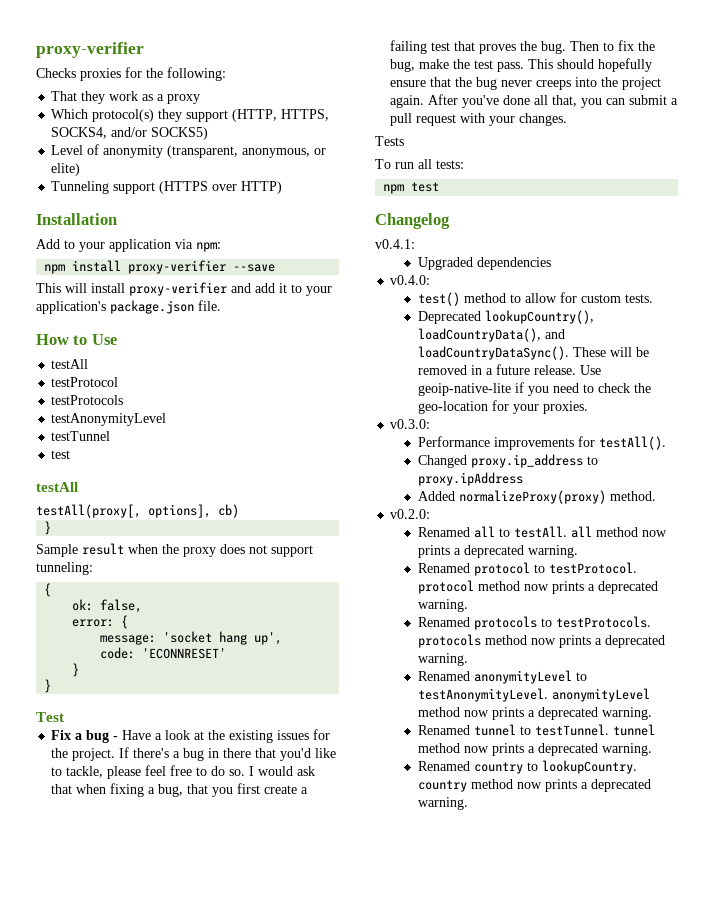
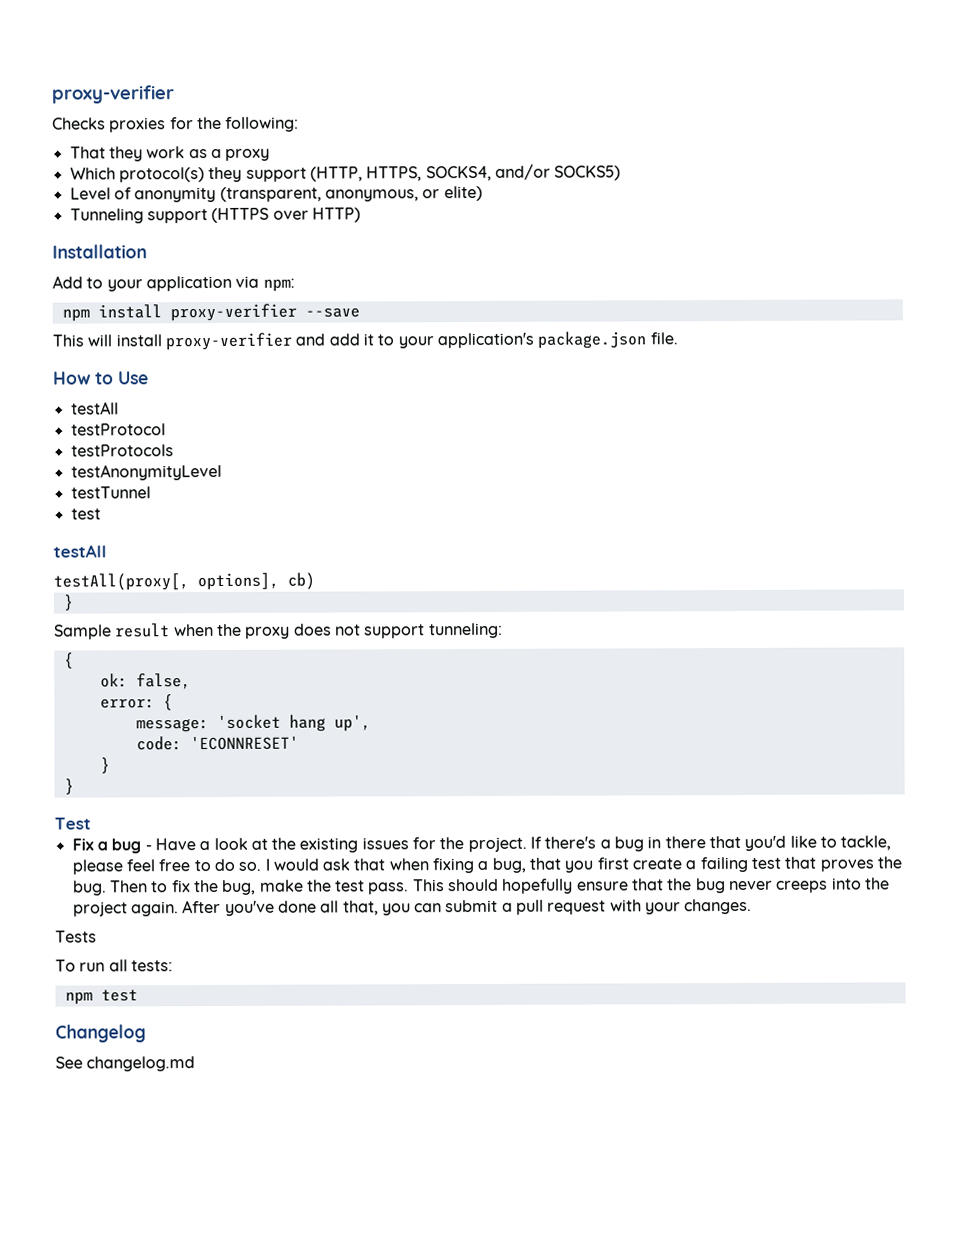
- v0.4.1:
- Upgraded dependencies
- v0.4.0:
- test() method to allow for custom tests.
- Deprecated lookupCountry(), loadCountryData(), and loadCountryDataSync(). These will be removed in a future release. Use geoip-native-lite if you need to check the geo-location for your proxies.
- v0.3.0:
- Performance improvements for testAll().
- Changed proxy.ip_address to proxy.ipAddress
- Added normalizeProxy(proxy) method.
- v0.2.0:
- Renamed all to testAll. all method now prints a deprecated warning.
- Renamed protocol to testProtocol. protocol method now prints a deprecated warning.
- Renamed protocols to testProtocols. protocols method now prints a deprecated warning.
- Renamed anonymityLevel to testAnonymityLevel. anonymityLevel method now prints a deprecated warning.
- Renamed tunnel to testTunnel. tunnel method now prints a deprecated warning.
- Renamed country to lookupCountry. country method now prints a deprecated warning.
+ See changelog.md

